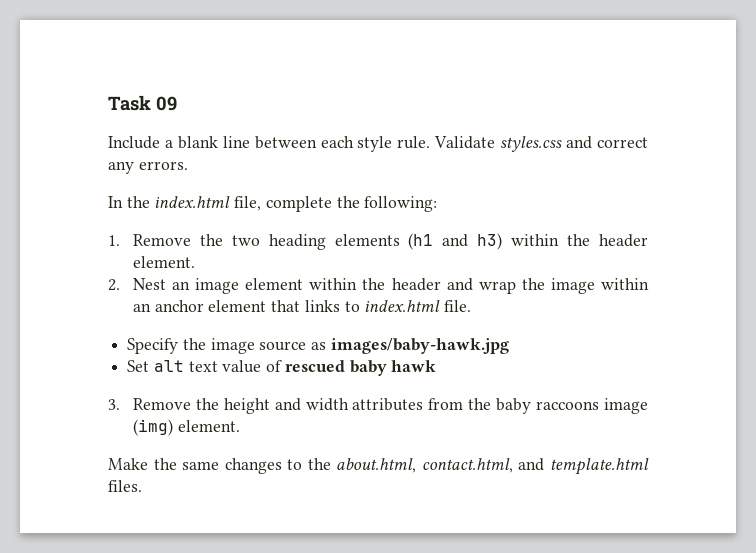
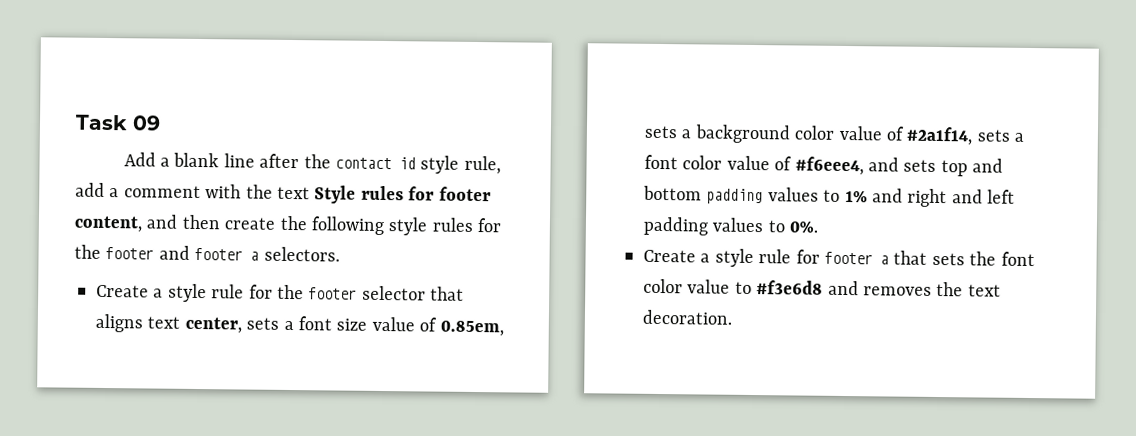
- Include a blank line between each style rule. Validate styles.css and correct any errors.
- In the index.html file, complete the following:
- 1. Remove the two heading elements (h1 and h3) within the header element.
- 2. Nest an image element within the header and wrap the image within an anchor element that links to index.html file.
- Specify the image source as images/baby-hawk.jpg
- Set alt text value of rescued baby hawk
- 3. Remove the height and width attributes from the baby raccoons image (img) element.
- Make the same changes to the about.html, contact.html, and template.html files.
+ Add a blank line after the contact id style rule, add a comment with the text Style rules for footer content, and then create the following style rules for the footer and footer a selectors.
+ Create a style rule for the footer selector that aligns text center, sets a font size value of 0.85em, sets a background color value of #2a1f14, sets a font color value of #f6eee4, and sets top and bottom padding values to 1% and right and left padding values to 0%.
+ Create a style rule for footer a that sets the font color value to #f3e6d8 and removes the text decoration.

